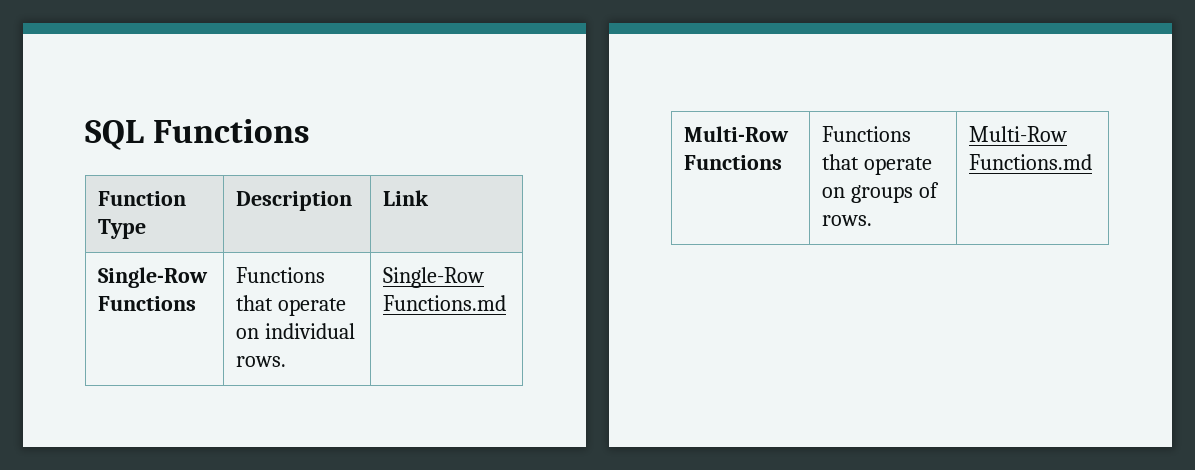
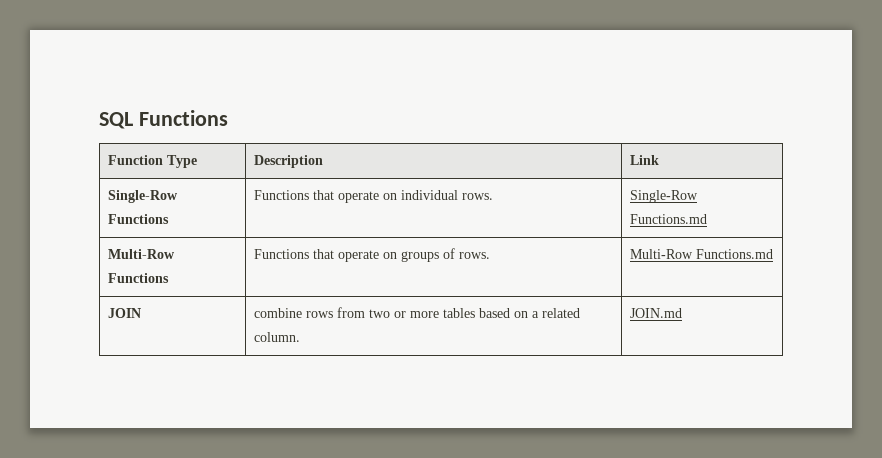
+ JOIN | combine rows from two or more tables based on a related column. | JOIN.md

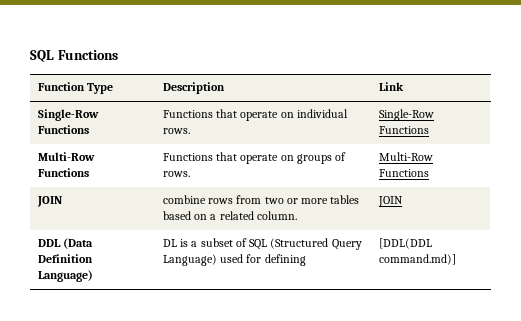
- Single-Row Functions | Functions that operate on individual rows. | Single-Row Functions.md
+ Single-Row Functions | Functions that operate on individual rows. | Single-Row Functions
- Multi-Row Functions | Functions that operate on groups of rows. | Multi-Row Functions.md
+ Multi-Row Functions | Functions that operate on groups of rows. | Multi-Row Functions
- JOIN | combine rows from two or more tables based on a related column. | JOIN.md
+ JOIN | combine rows from two or more tables based on a related column. | JOIN
+ DDL (Data Definition Language) | DL is a subset of SQL (Structured Query Language) used for defining | [DDL(DDL command.md)]

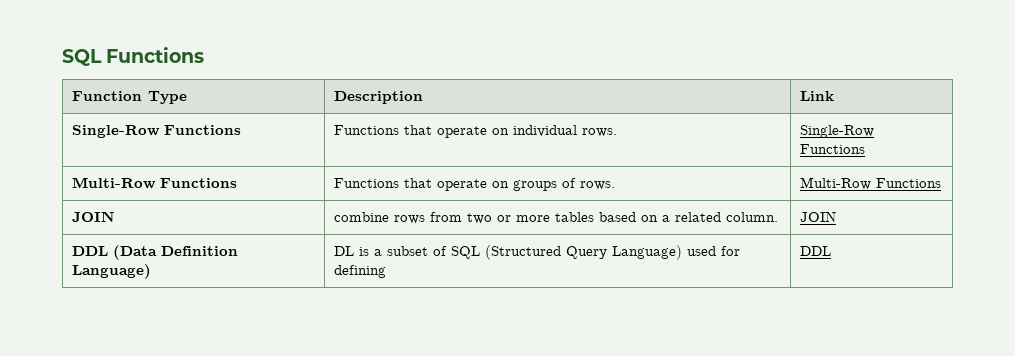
- DDL (Data Definition Language) | DL is a subset of SQL (Structured Query Language) used for defining | [DDL(DDL command.md)]
+ DDL (Data Definition Language) | DL is a subset of SQL (Structured Query Language) used for defining | DDL

